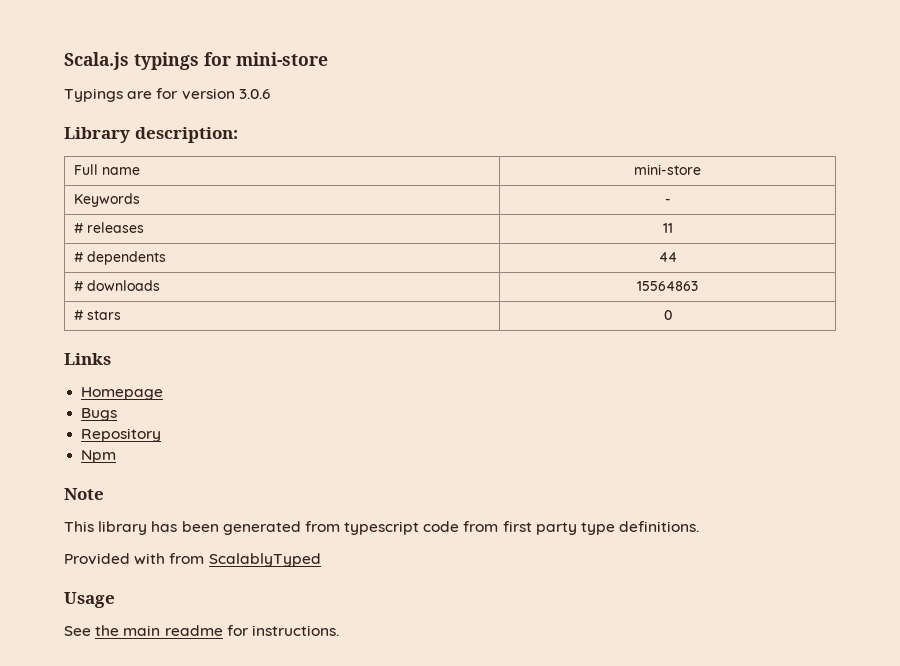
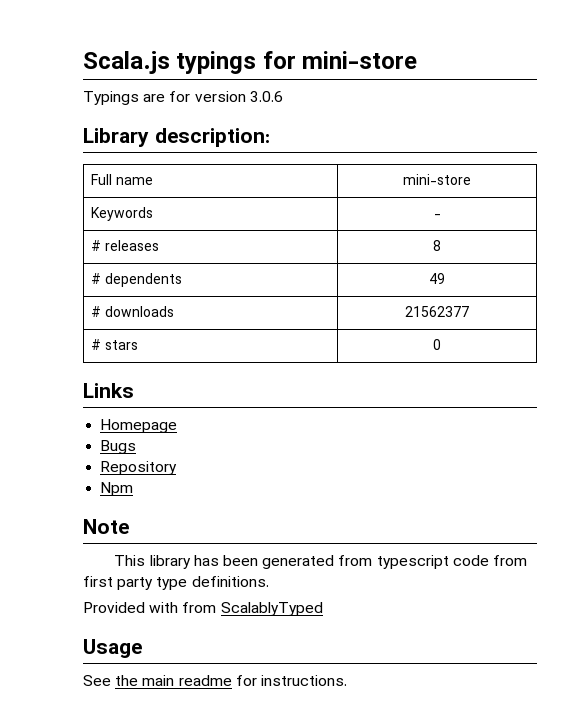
- # releases | 11
+ # releases | 8
- # dependents | 44
+ # dependents | 49
- # downloads | 15564863
+ # downloads | 21562377

